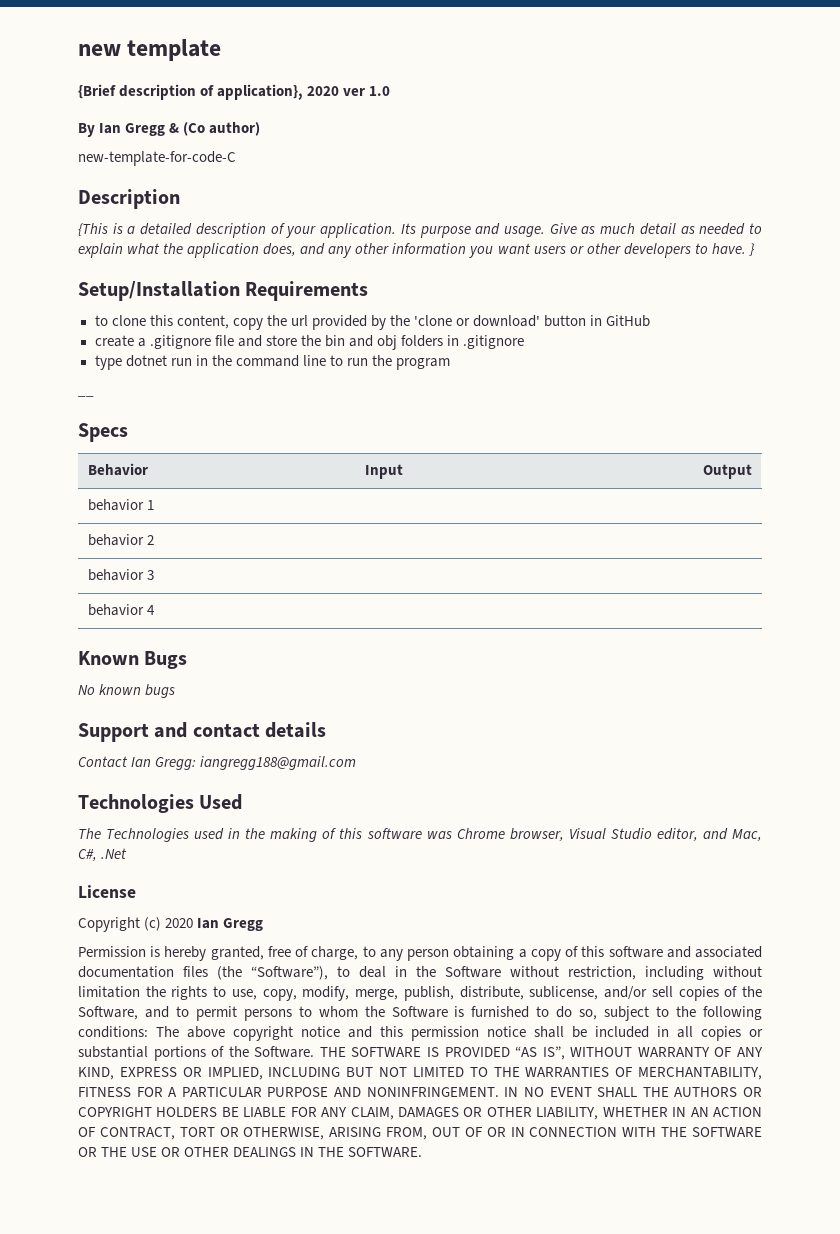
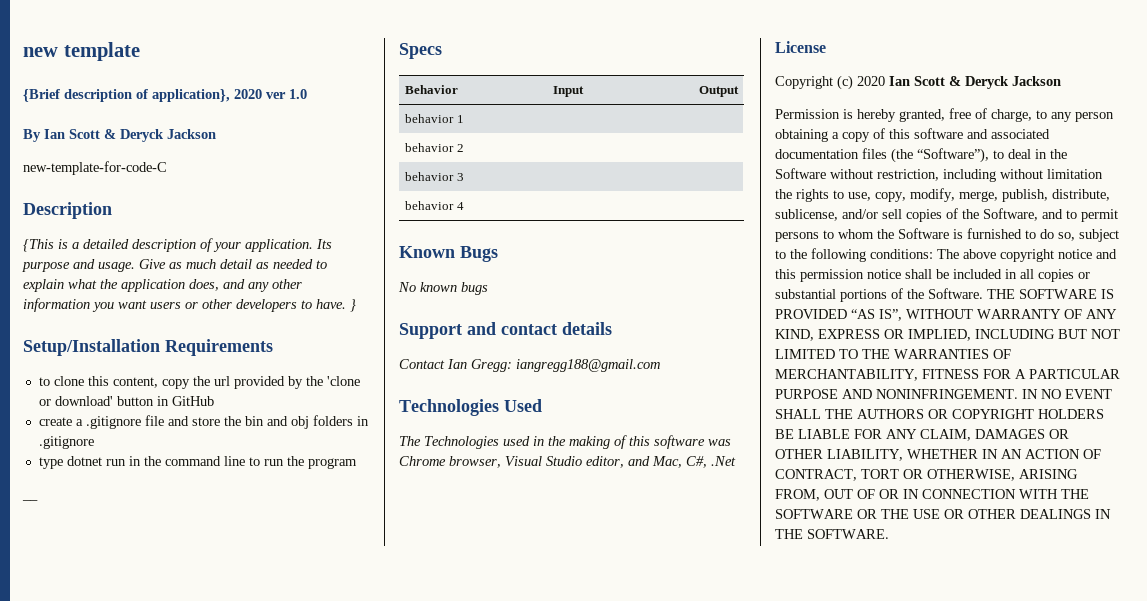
- By Ian Gregg & (Co author)
+ By Ian Scott & Deryck Jackson
- Copyright (c) 2020 Ian Gregg
+ Copyright (c) 2020 Ian Scott & Deryck Jackson

